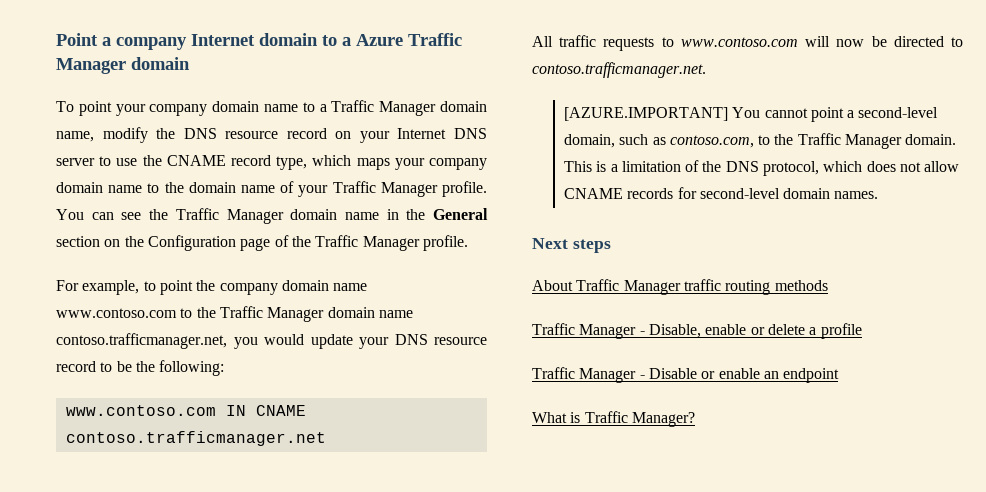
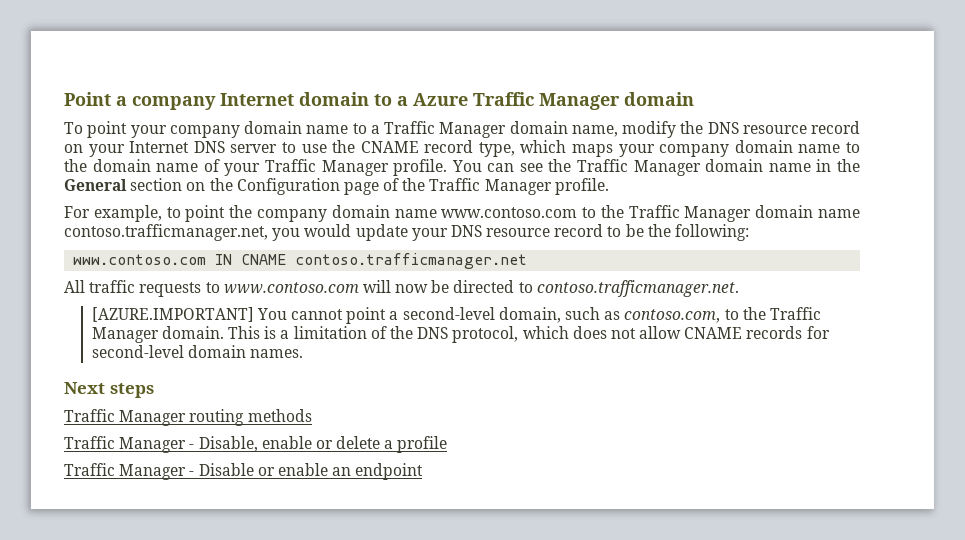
- About Traffic Manager traffic routing methods
+ Traffic Manager routing methods
- What is Traffic Manager?

